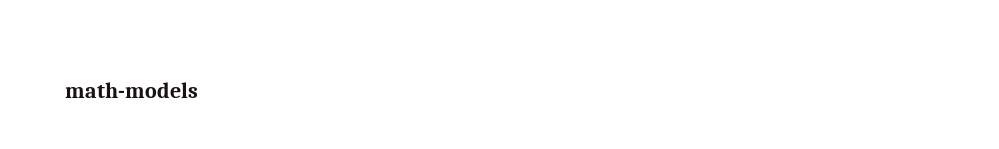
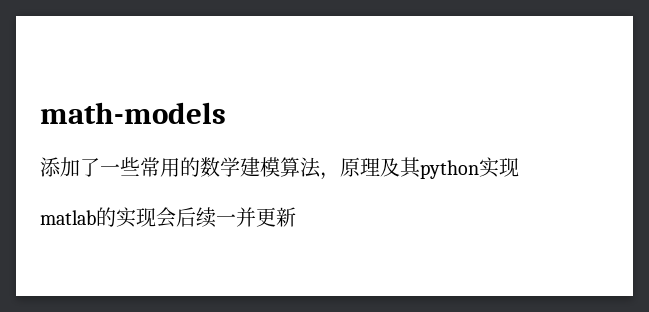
+ 添加了一些常用的数学建模算法，原理及其python实现
+ matlab的实现会后续一并更新

